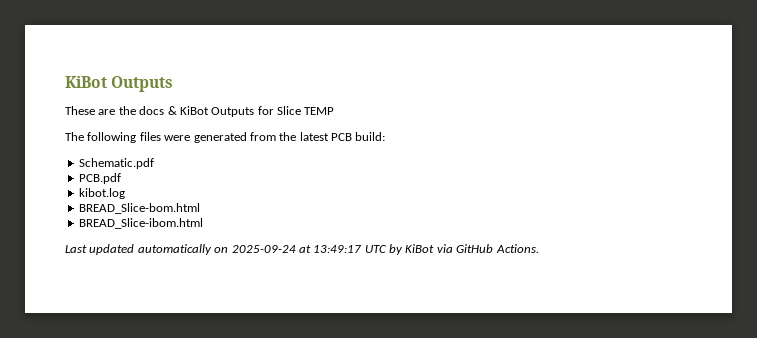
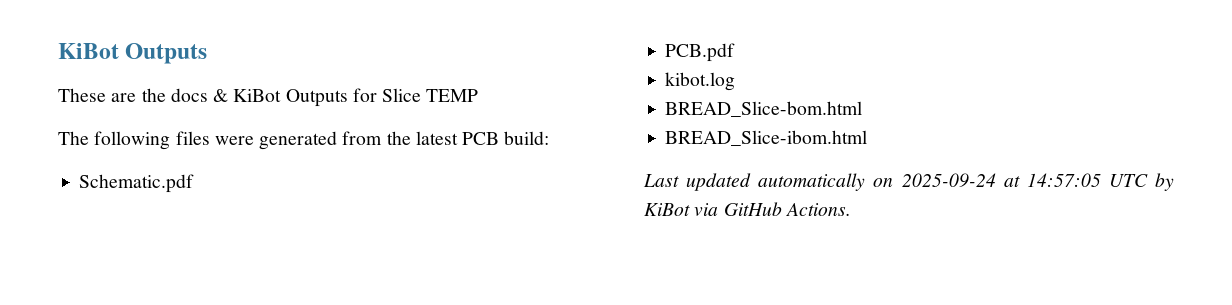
- Last updated automatically on 2025-09-24 at 13:49:17 UTC by KiBot via GitHub Actions.
+ Last updated automatically on 2025-09-24 at 14:57:05 UTC by KiBot via GitHub Actions.

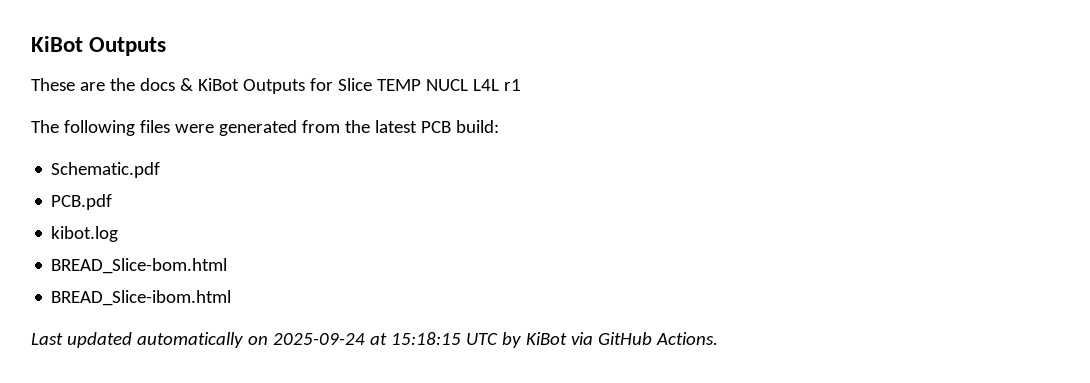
- These are the docs & KiBot Outputs for Slice TEMP
+ These are the docs & KiBot Outputs for Slice TEMP NUCL L4L r1
- Last updated automatically on 2025-09-24 at 14:57:05 UTC by KiBot via GitHub Actions.
+ Last updated automatically on 2025-09-24 at 15:18:15 UTC by KiBot via GitHub Actions.

